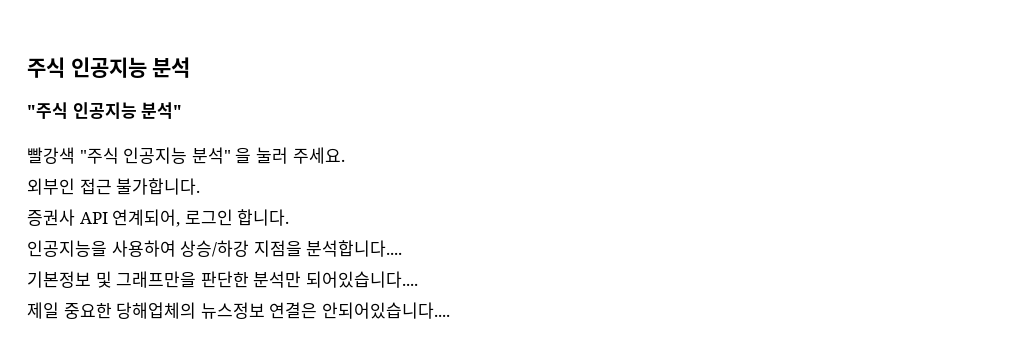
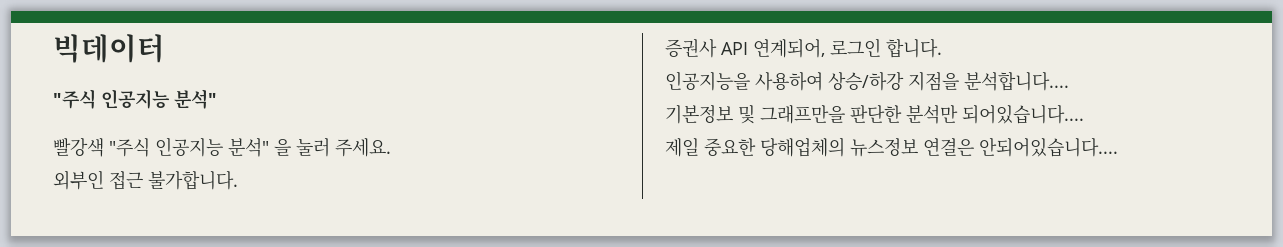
- 주식 인공지능 분석
+ 빅데이터

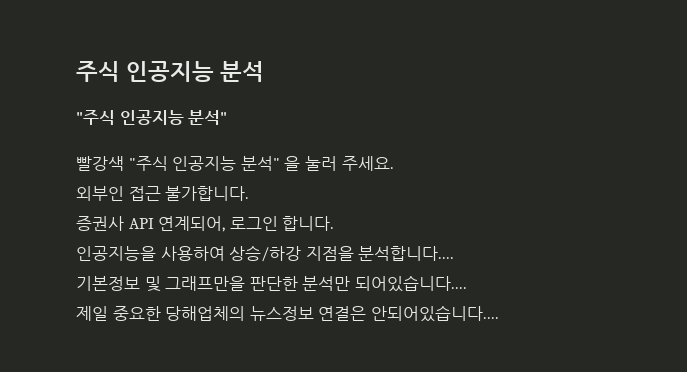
- 빅데이터
+ 주식 인공지능 분석

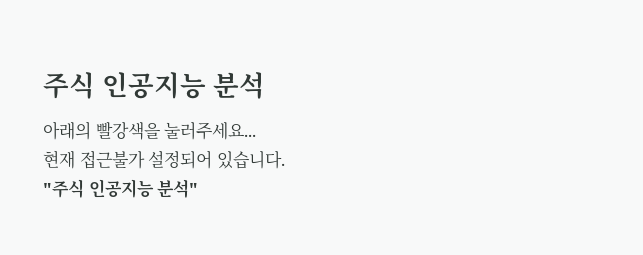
  주식 인공지능 분석
+ 아래의 빨강색을 눌러주세요...
+ 현재 접근불가 설정되어 있습니다.
  "주식 인공지능 분석"
- 빨강색 "주식 인공지능 분석" 을 눌러 주세요.
- 외부인 접근 불가합니다.
- 증권사 API 연계되어, 로그인 합니다.
- 인공지능을 사용하여 상승/하강 지점을 분석합니다....
- 기본정보 및 그래프만을 판단한 분석만 되어있습니다....
- 제일 중요한 당해업체의 뉴스정보 연결은 안되어있습니다....

